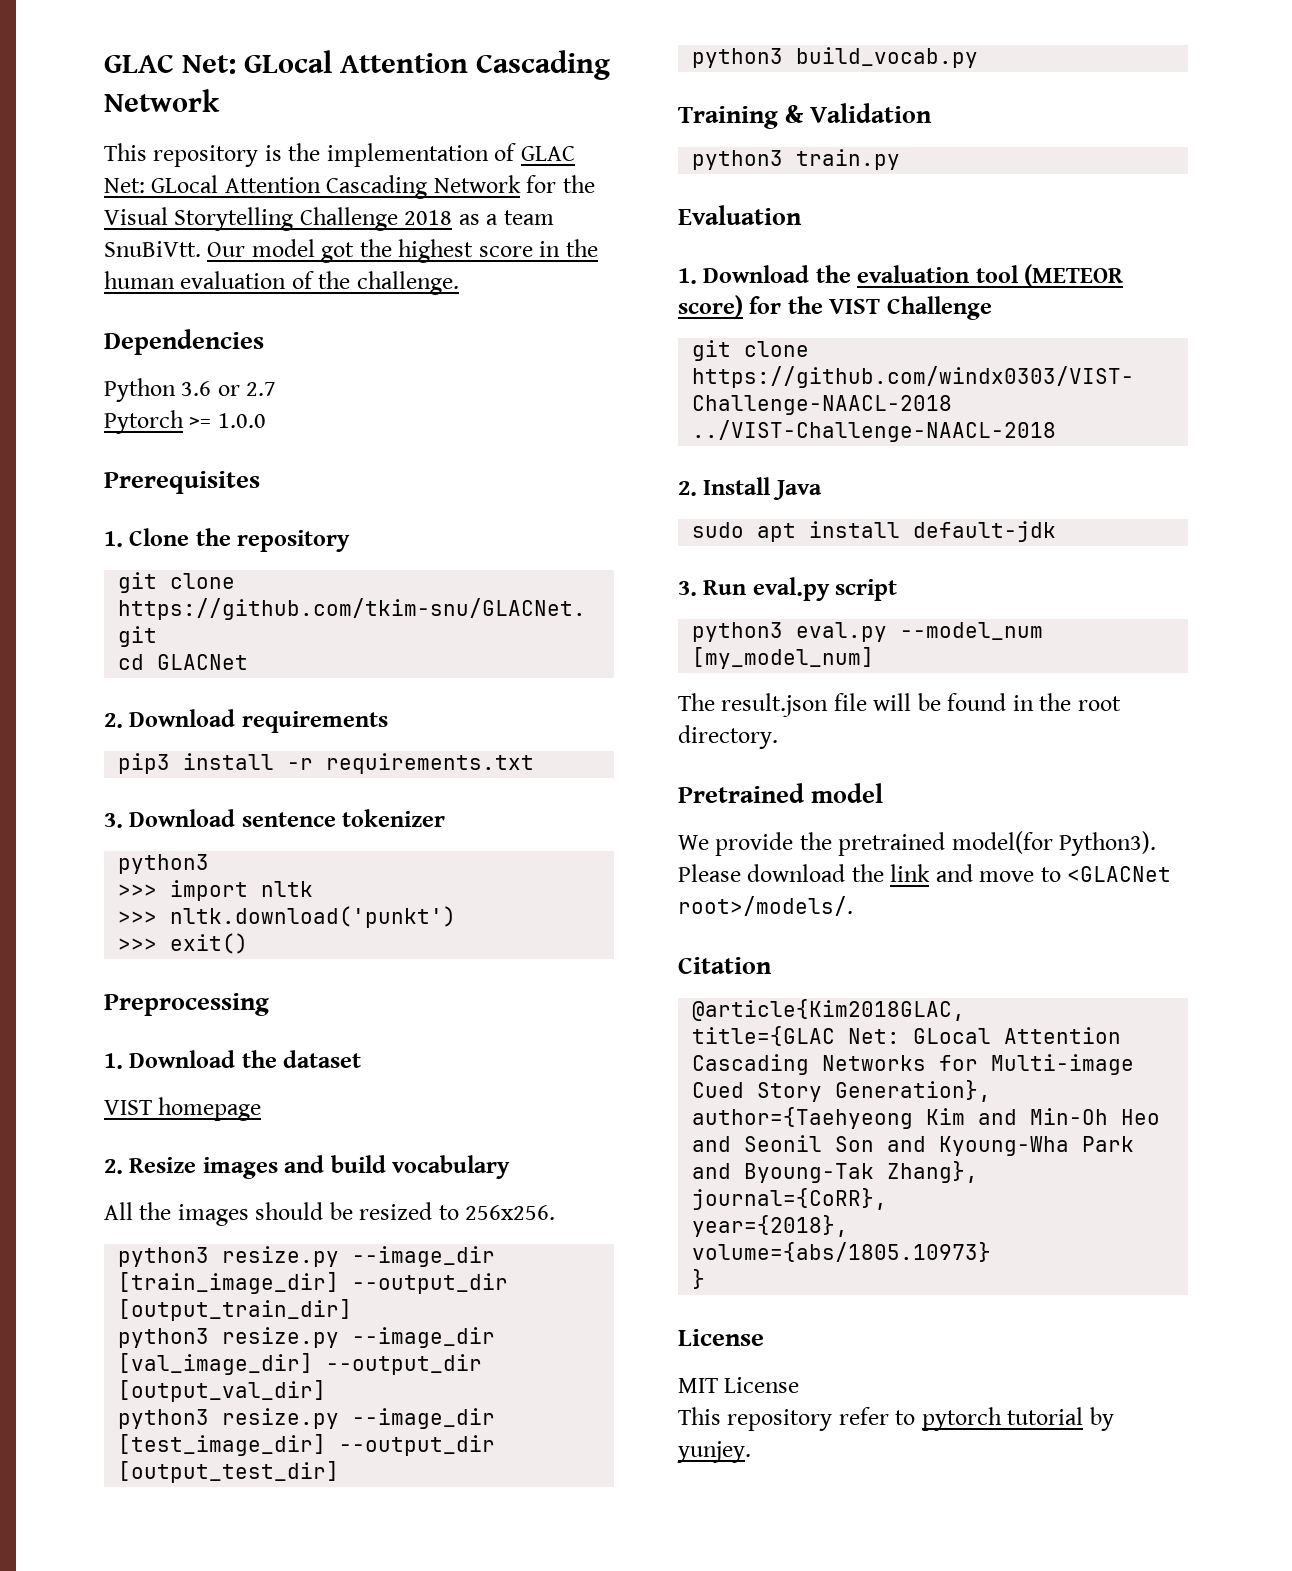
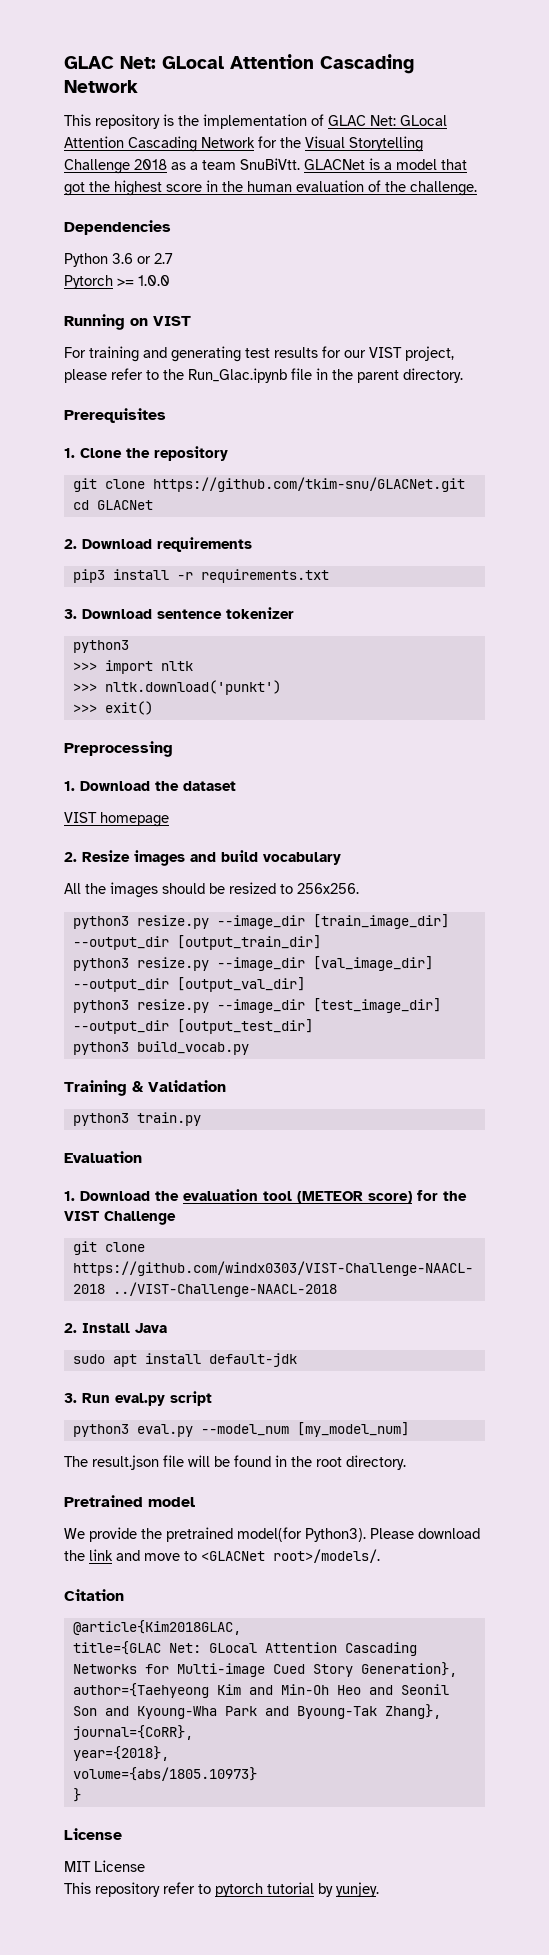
- Our model got the highest score in the human evaluation of the challenge.
+ GLACNet is a model that got the highest score in the human evaluation of the challenge.
+ Running on VIST
+ For training and generating test results for our VIST project, please refer to the Run_Glac.ipynb file in the parent directory.

